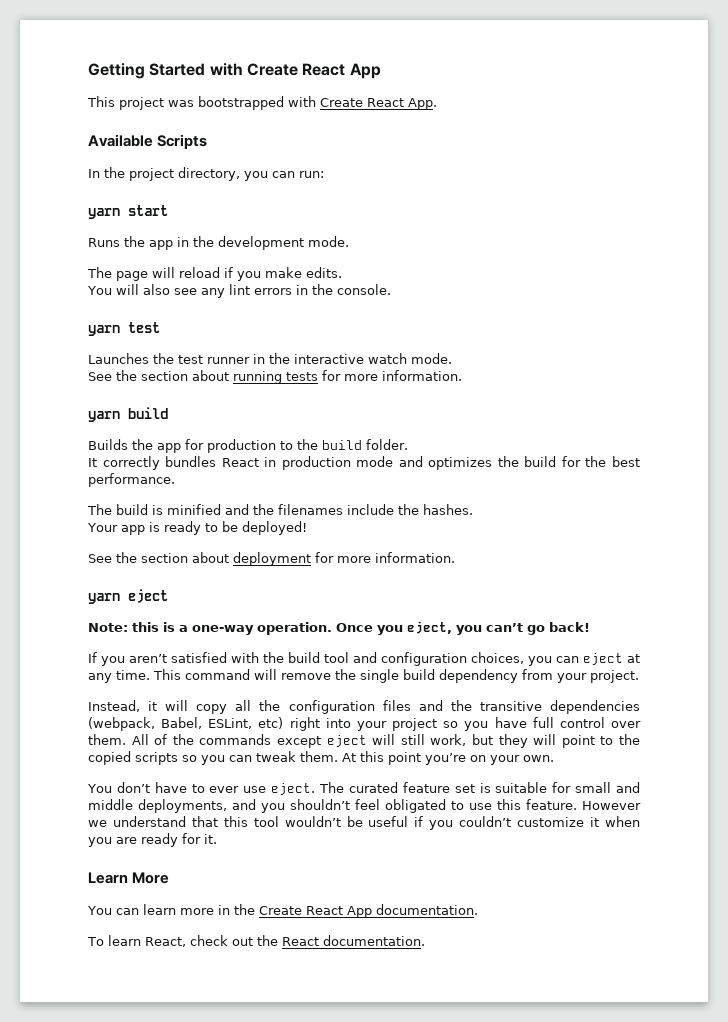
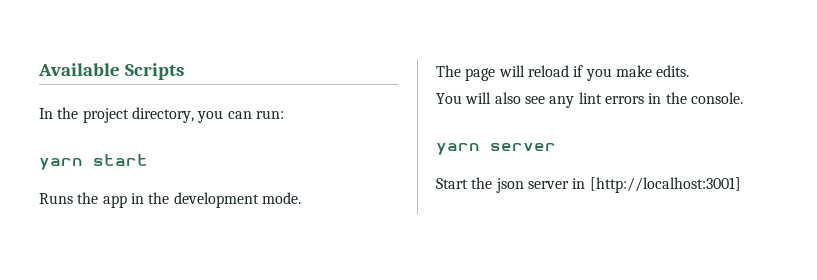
- Getting Started with Create React App
- This project was bootstrapped with Create React App.
- yarn test
- Launches the test runner in the interactive watch mode.
- See the section about running tests for more information.
- yarn build
- Builds the app for production to the build folder.
- It correctly bundles React in production mode and optimizes the build for the best performance.
- The build is minified and the filenames include the hashes.
- Your app is ready to be deployed!
- See the section about deployment for more information.
- yarn eject
- Note: this is a one-way operation. Once you eject, you can’t go back!
- If you aren’t satisfied with the build tool and configuration choices, you can eject at any time. This command will remove the single build dependency from your project.
- Instead, it will copy all the configuration files and the transitive dependencies (webpack, Babel, ESLint, etc) right into your project so you have full control over them. All of the commands except eject will still work, but they will point to the copied scripts so you can tweak them. At this point you’re on your own.
- You don’t have to ever use eject. The curated feature set is suitable for small and middle deployments, and you shouldn’t feel obligated to use this feature. However we understand that this tool wouldn’t be useful if you couldn’t customize it when you are ready for it.
- Learn More
- You can learn more in the Create React App documentation.
- To learn React, check out the React documentation.
+ yarn server
+ Start the json server in [http://localhost:3001]

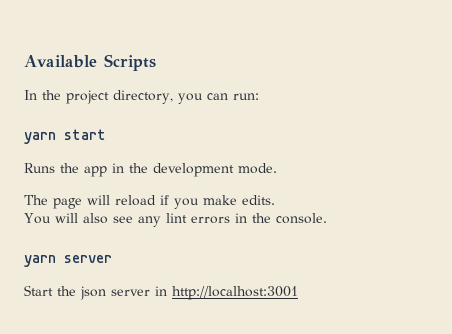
- Start the json server in [http://localhost:3001]
+ Start the json server in http://localhost:3001

